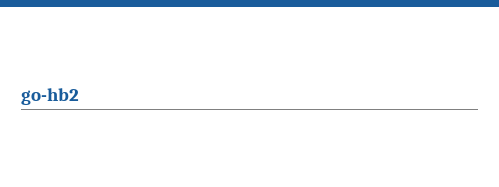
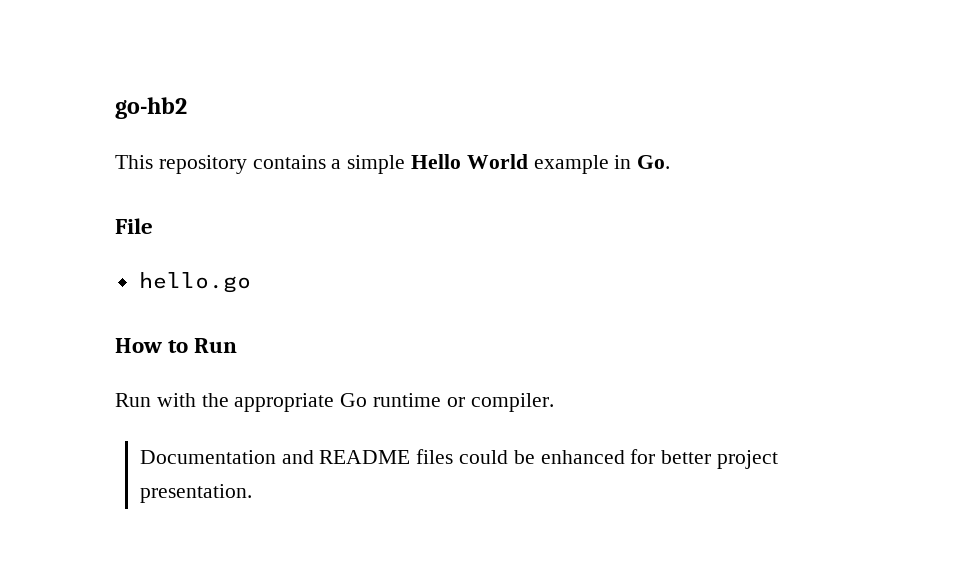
+ This repository contains a simple Hello World example in Go.
+ File
+ hello.go
+ How to Run
+ Run with the appropriate Go runtime or compiler.
+ Documentation and README files could be enhanced for better project presentation.

